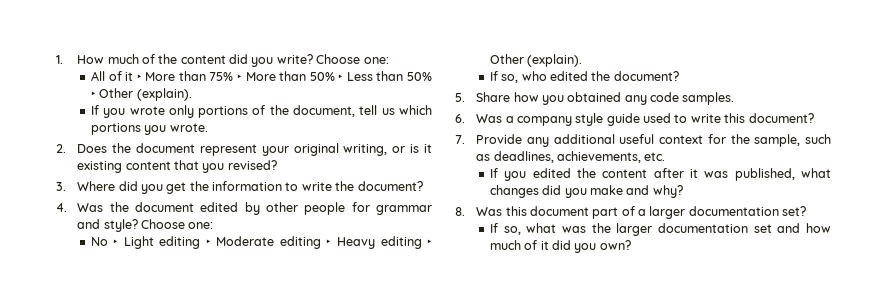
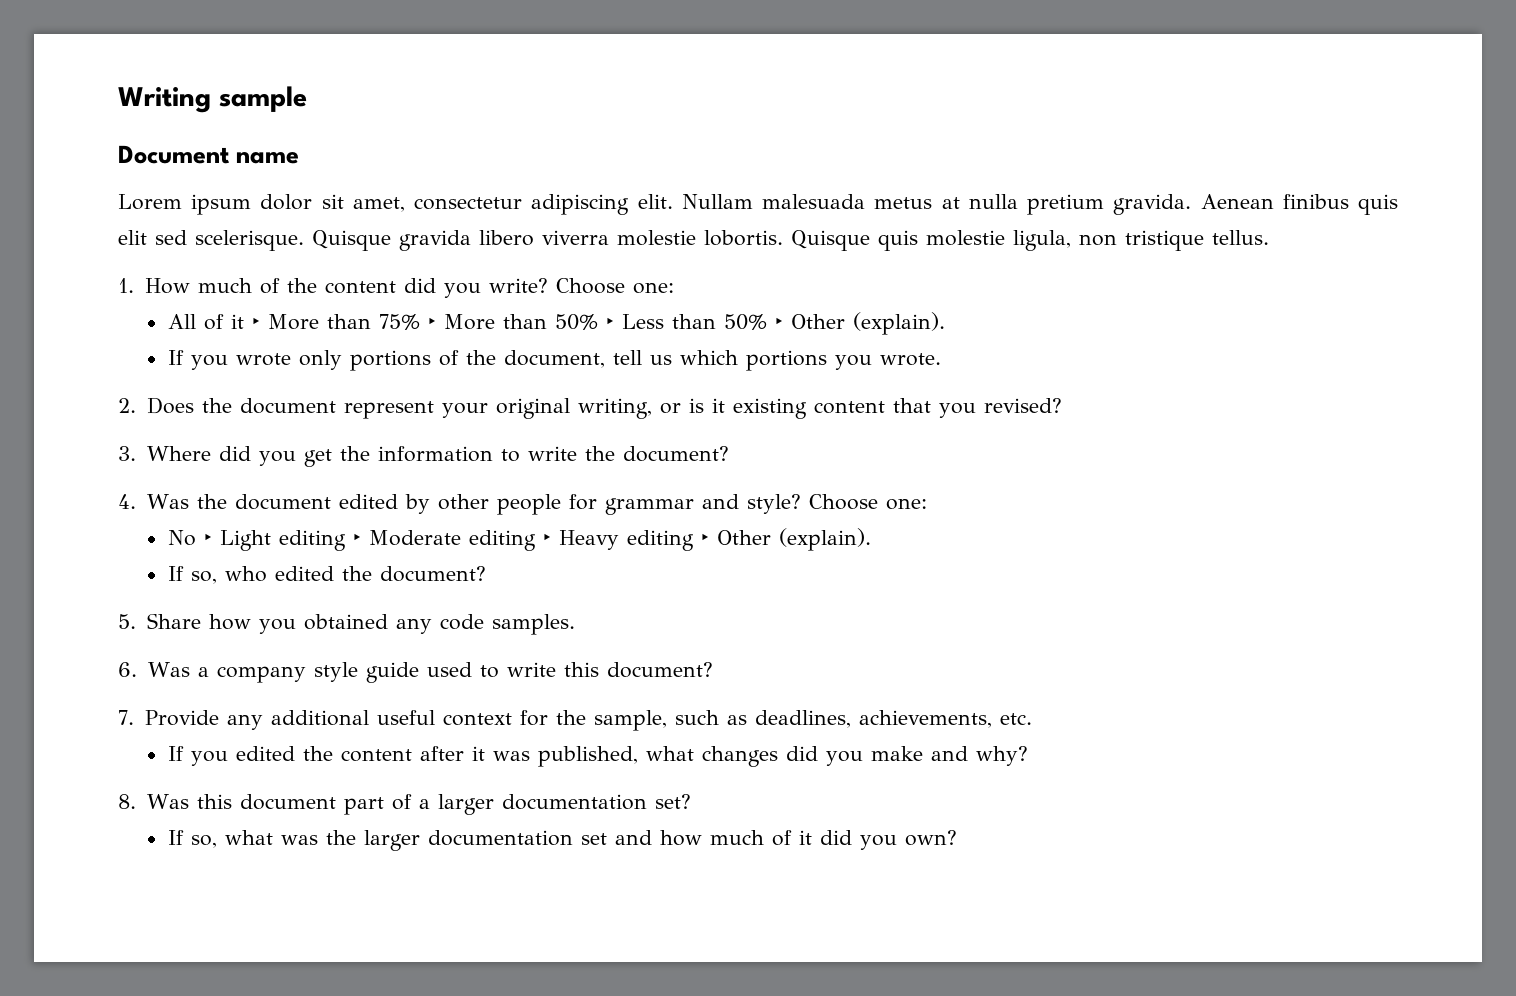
+ Writing sample
+ Document name
+ Lorem ipsum dolor sit amet, consectetur adipiscing elit. Nullam malesuada metus at nulla pretium gravida. Aenean finibus quis elit sed scelerisque. Quisque gravida libero viverra molestie lobortis. Quisque quis molestie ligula, non tristique tellus.

